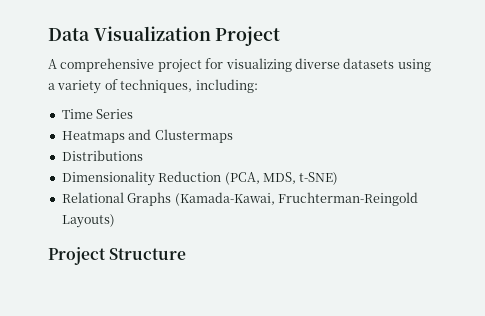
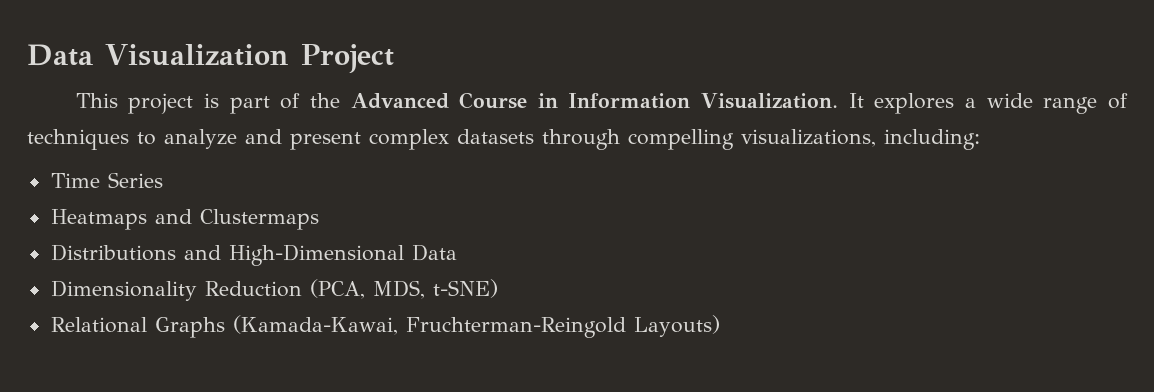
- A comprehensive project for visualizing diverse datasets using a variety of techniques, including:
+ This project is part of the Advanced Course in Information Visualization. It explores a wide range of techniques to analyze and present complex datasets through compelling visualizations, including:
- Distributions
+ Distributions and High-Dimensional Data
- Project Structure

